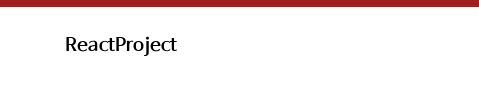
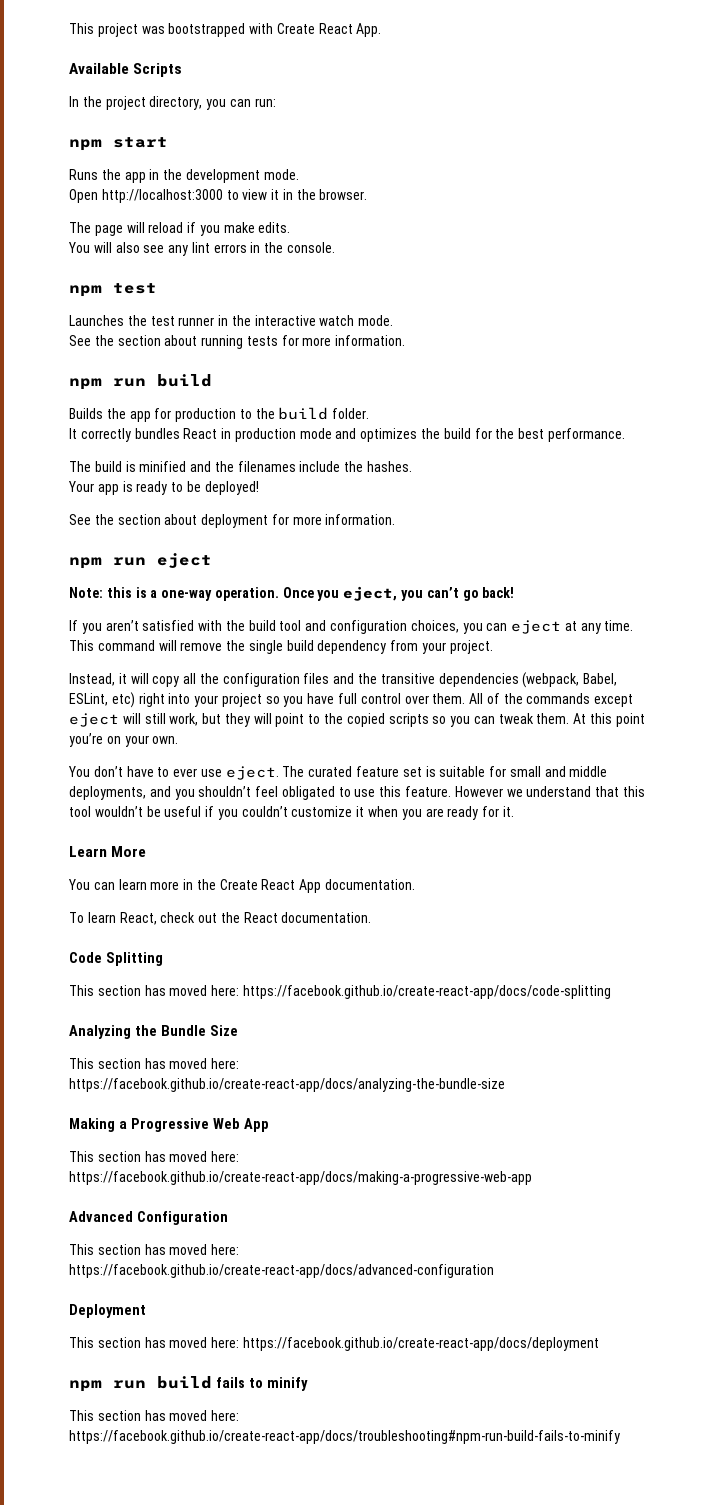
- ReactProject
+ This project was bootstrapped with Create React App.
+ Available Scripts
+ In the project directory, you can run:
+ npm start
+ Runs the app in the development mode.
+ Open http://localhost:3000 to view it in the browser.
+ The page will reload if you make edits.
+ You will also see any lint errors in the console.
+ npm test
+ Launches the test runner in the interactive watch mode.
+ See the section about running tests for more information.
+ npm run build
+ Builds the app for production to the build folder.
+ It correctly bundles React in production mode and optimizes the build for the best performance.
+ The build is minified and the filenames include the hashes.
+ Your app is ready to be deployed!
+ See the section about deployment for more information.
+ npm run eject
+ Note: this is a one-way operation. Once you eject, you can’t go back!
+ If you aren’t satisfied with the build tool and configuration choices, you can eject at any time. This command will remove the single build dependency from your project.
+ Instead, it will copy all the configuration files and the transitive dependencies (webpack, Babel, ESLint, etc) right into your project so you have full control over them. All of the commands except eject will still work, but they will point to the copied scripts so you can tweak them. At this point you’re on your own.
+ You don’t have to ever use eject. The curated feature set is suitable for small and middle deployments, and you shouldn’t feel obligated to use this feature. However we understand that this tool wouldn’t be useful if you couldn’t customize it when you are ready for it.
+ Learn More
+ You can learn more in the Create React App documentation.
+ To learn React, check out the React documentation.
+ Code Splitting
+ This section has moved here: https://facebook.github.io/create-react-app/docs/code-splitting
+ Analyzing the Bundle Size
+ This section has moved here: https://facebook.github.io/create-react-app/docs/analyzing-the-bundle-size
+ Making a Progressive Web App
+ This section has moved here: https://facebook.github.io/create-react-app/docs/making-a-progressive-web-app
+ Advanced Configuration
+ This section has moved here: https://facebook.github.io/create-react-app/docs/advanced-configuration
+ Deployment
+ This section has moved here: https://facebook.github.io/create-react-app/docs/deployment
+ npm run build fails to minify
+ This section has moved here: https://facebook.github.io/create-react-app/docs/troubleshooting#npm-run-build-fails-to-minify

